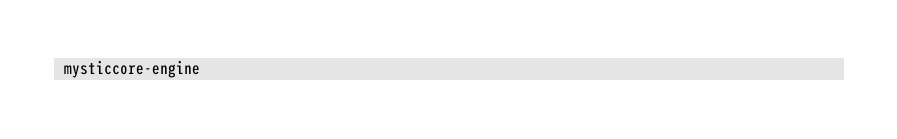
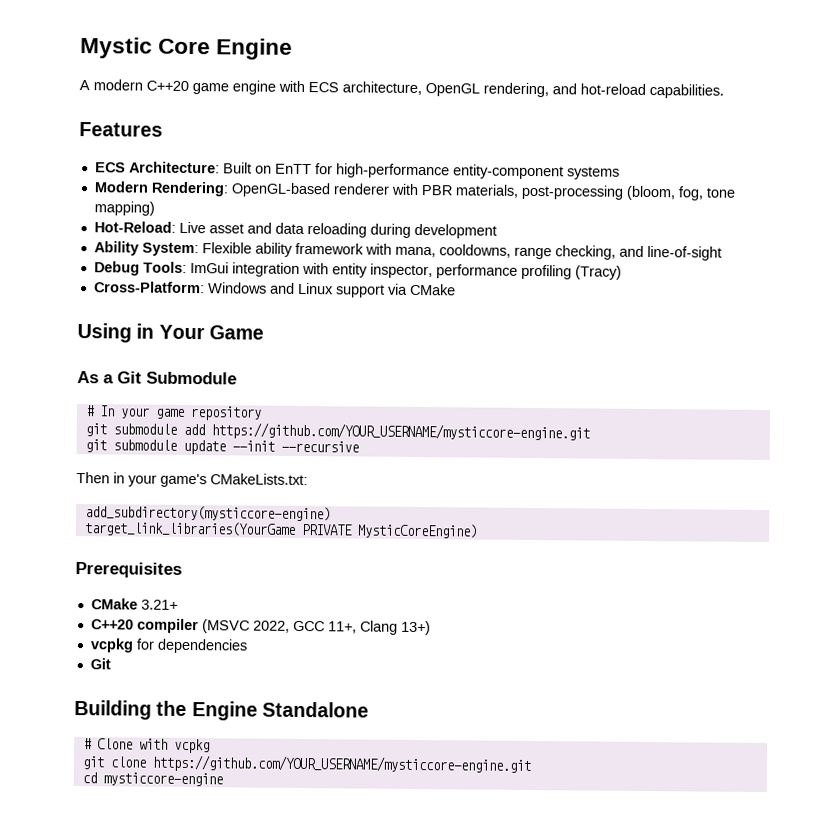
- mysticcore-engine
+ Mystic Core Engine
+ A modern C++20 game engine with ECS architecture, OpenGL rendering, and hot-reload capabilities.
+ Features
+ ECS Architecture: Built on EnTT for high-performance entity-component systems
+ Modern Rendering: OpenGL-based renderer with PBR materials, post-processing (bloom, fog, tone mapping)
+ Hot-Reload: Live asset and data reloading during development
+ Ability System: Flexible ability framework with mana, cooldowns, range checking, and line-of-sight
+ Debug Tools: ImGui integration with entity inspector, performance profiling (Tracy)
+ Cross-Platform: Windows and Linux support via CMake
+ Using in Your Game
+ As a Git Submodule
+ # In your game repository
+ git submodule add https://github.com/YOUR_USERNAME/mysticcore-engine.git
+ git submodule update --init --recursive
+ Then in your game's CMakeLists.txt:
+ add_subdirectory(mysticcore-engine)
+ target_link_libraries(YourGame PRIVATE MysticCoreEngine)
+ Prerequisites
+ CMake 3.21+
+ C++20 compiler (MSVC 2022, GCC 11+, Clang 13+)
+ vcpkg for dependencies
+ Git
+ Building the Engine Standalone
+ # Clone with vcpkg
+ git clone https://github.com/YOUR_USERNAME/mysticcore-engine.git
+ cd mysticcore-engine

